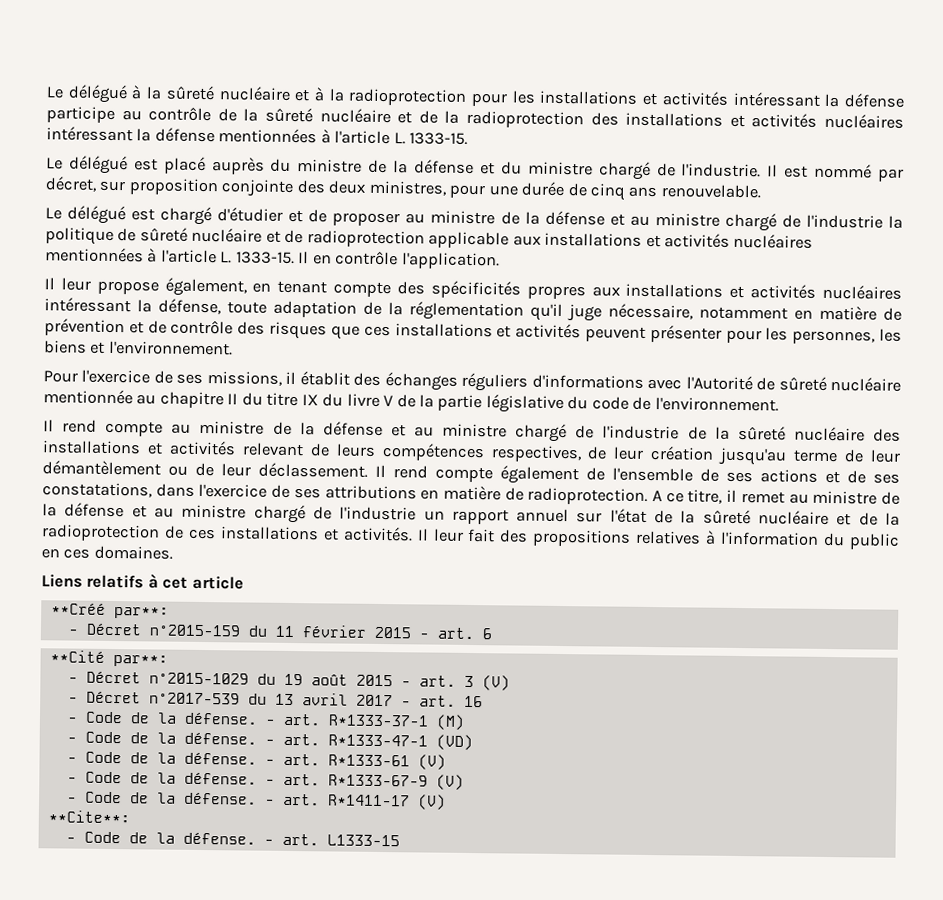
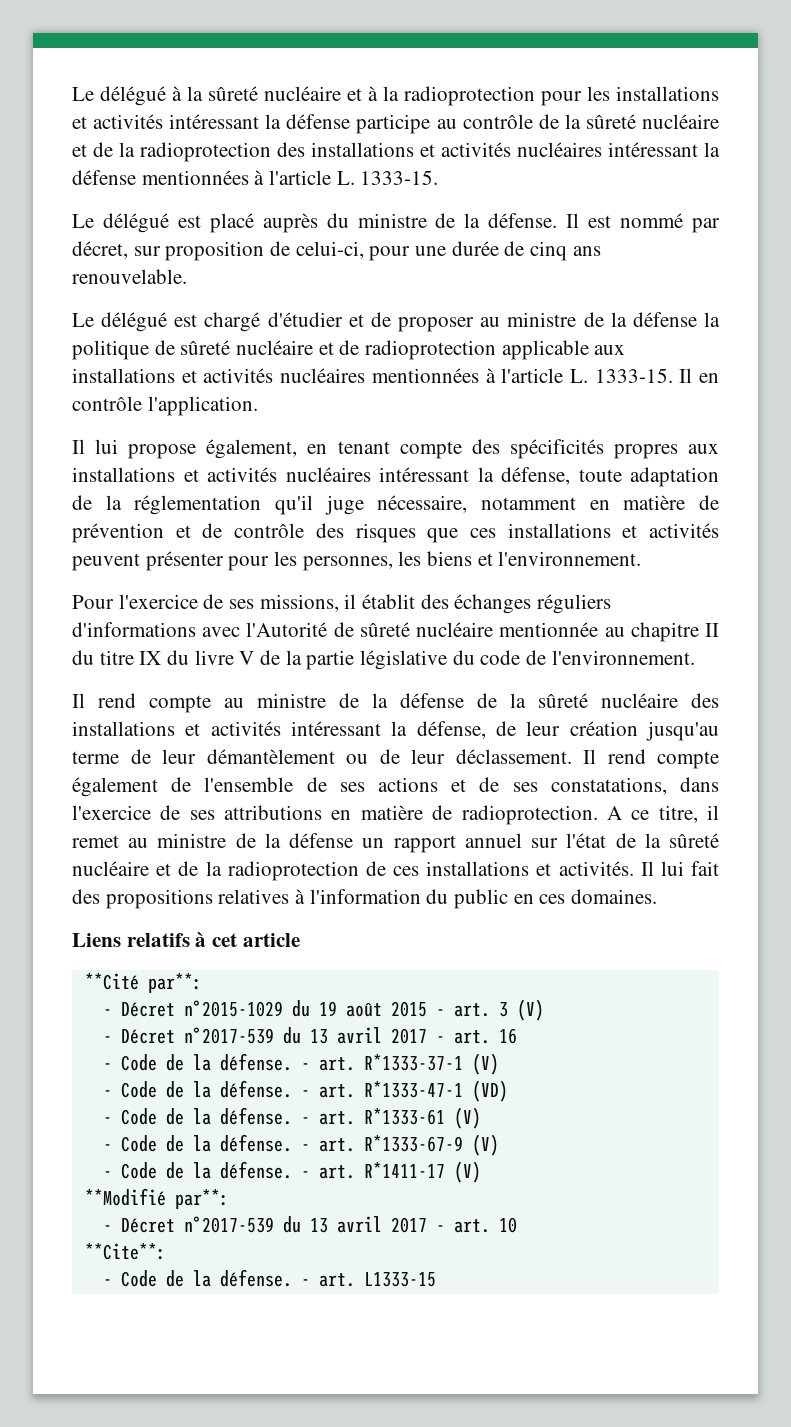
- Le délégué est placé auprès du ministre de la défense et du ministre chargé de l'industrie.
+ Le délégué est placé auprès du ministre de la défense.
- Il est nommé par décret, sur proposition conjointe des deux ministres, pour une durée de cinq ans renouvelable.
+ Il est nommé par décret, sur proposition de celui-ci, pour une durée de cinq ans renouvelable.
- Le délégué est chargé d'étudier et de proposer au ministre de la défense et au ministre chargé de l'industrie la politique de sûreté nucléaire et de radioprotection applicable aux installations et activités nucléaires mentionnées à l'article L. 1333-15.
+ Le délégué est chargé d'étudier et de proposer au ministre de la défense la politique de sûreté nucléaire et de radioprotection applicable aux installations et activités nucléaires mentionnées à l'article L. 1333-15.
- Il leur propose également, en tenant compte des spécificités propres aux installations et activités nucléaires intéressant la défense, toute adaptation de la réglementation qu'il juge nécessaire, notamment en matière de prévention et de contrôle des risques que ces installations et activités peuvent présenter pour les personnes, les biens et l'environnement.
+ Il lui propose également, en tenant compte des spécificités propres aux installations et activités nucléaires intéressant la défense, toute adaptation de la réglementation qu'il juge nécessaire, notamment en matière de prévention et de contrôle des risques que ces installations et activités peuvent présenter pour les personnes, les biens et l'environnement.
- Il rend compte au ministre de la défense et au ministre chargé de l'industrie de la sûreté nucléaire des installations et activités relevant de leurs compétences respectives, de leur création jusqu'au terme de leur démantèlement ou de leur déclassement.
+ Il rend compte au ministre de la défense de la sûreté nucléaire des installations et activités intéressant la défense, de leur création jusqu'au terme de leur démantèlement ou de leur déclassement.
- A ce titre, il remet au ministre de la défense et au ministre chargé de l'industrie un rapport annuel sur l'état de la sûreté nucléaire et de la radioprotection de ces installations et activités.
+ A ce titre, il remet au ministre de la défense un rapport annuel sur l'état de la sûreté nucléaire et de la radioprotection de ces installations et activités.
- Il leur fait des propositions relatives à l'information du public en ces domaines.
+ Il lui fait des propositions relatives à l'information du public en ces domaines.
- **Créé par**:
- - Décret n°2015-159 du 11 février 2015 - art. 6
- - art. R*1333-37-1 (M)
+ - art. R*1333-37-1 (V)
+ **Modifié par**:
+ - Décret n°2017-539 du 13 avril 2017 - art. 10

